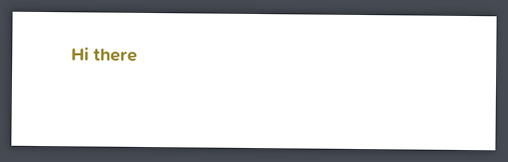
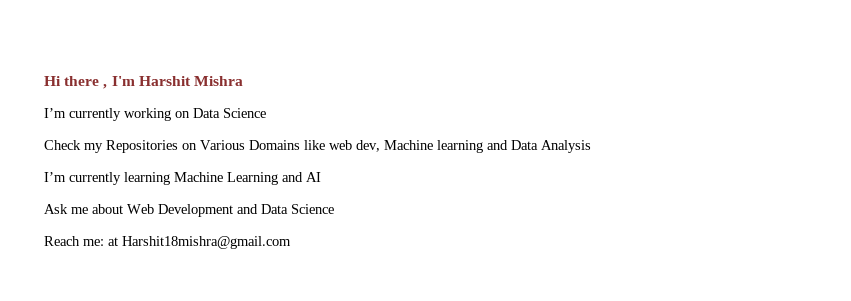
- Hi there
+ Hi there , I'm Harshit Mishra
+ I’m currently working on Data Science
+ Check my Repositories on Various Domains like web dev, Machine learning and Data Analysis
+ I’m currently learning Machine Learning and AI
+ Ask me about Web Development and Data Science
+ Reach me: at Harshit18mishra@gmail.com

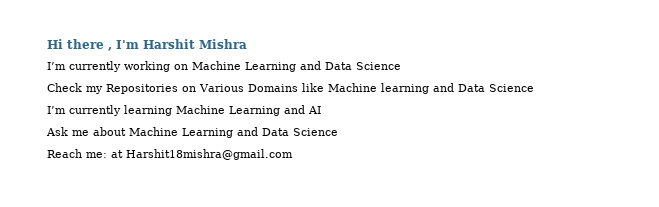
- I’m currently working on Data Science
+ I’m currently working on Machine Learning and Data Science
- Check my Repositories on Various Domains like web dev, Machine learning and Data Analysis
+ Check my Repositories on Various Domains like Machine learning and Data Science
- Ask me about Web Development and Data Science
+ Ask me about Machine Learning and Data Science

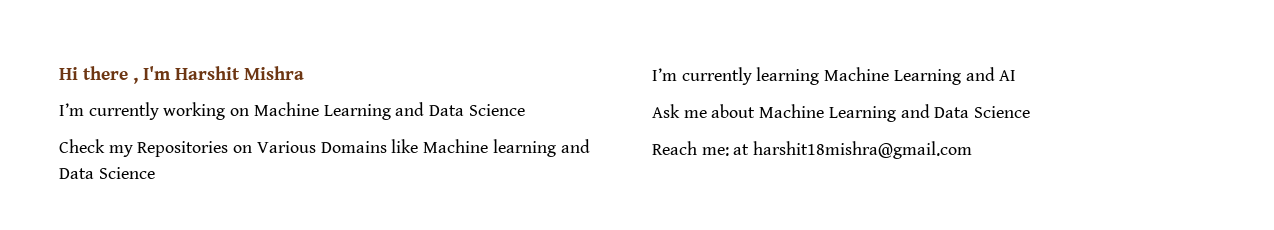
- Reach me: at Harshit18mishra@gmail.com
+ Reach me: at harshit18mishra@gmail.com

